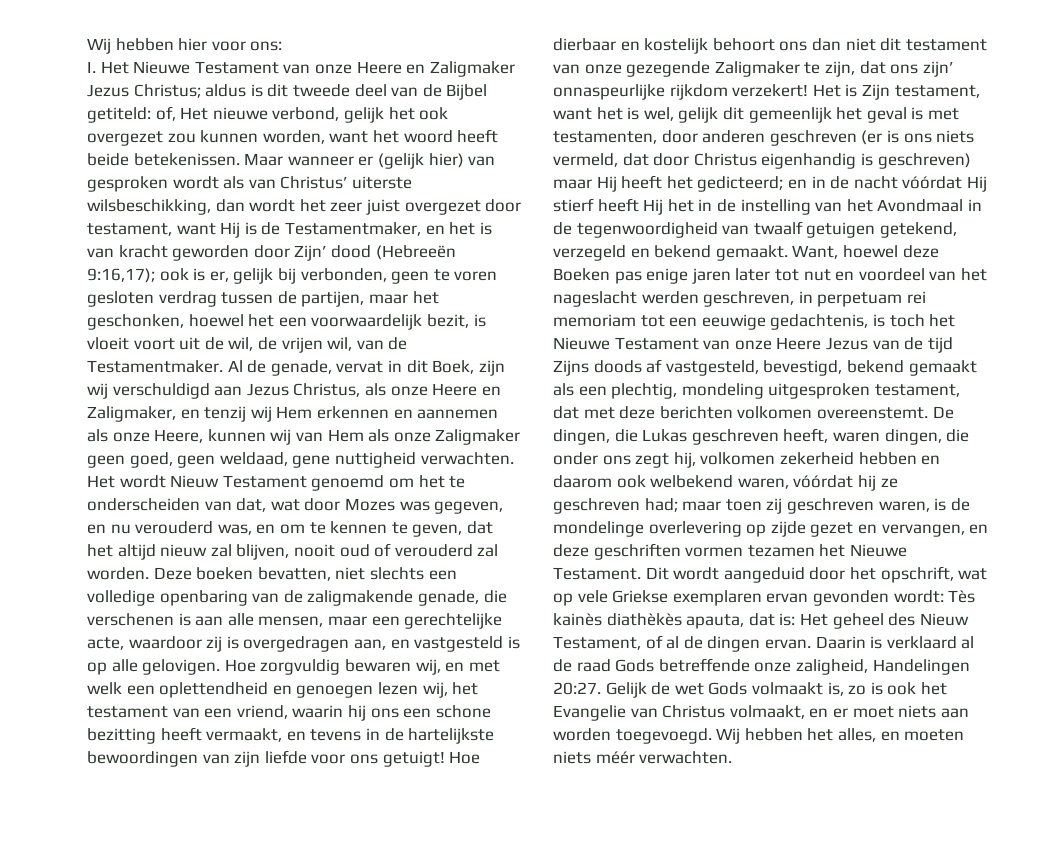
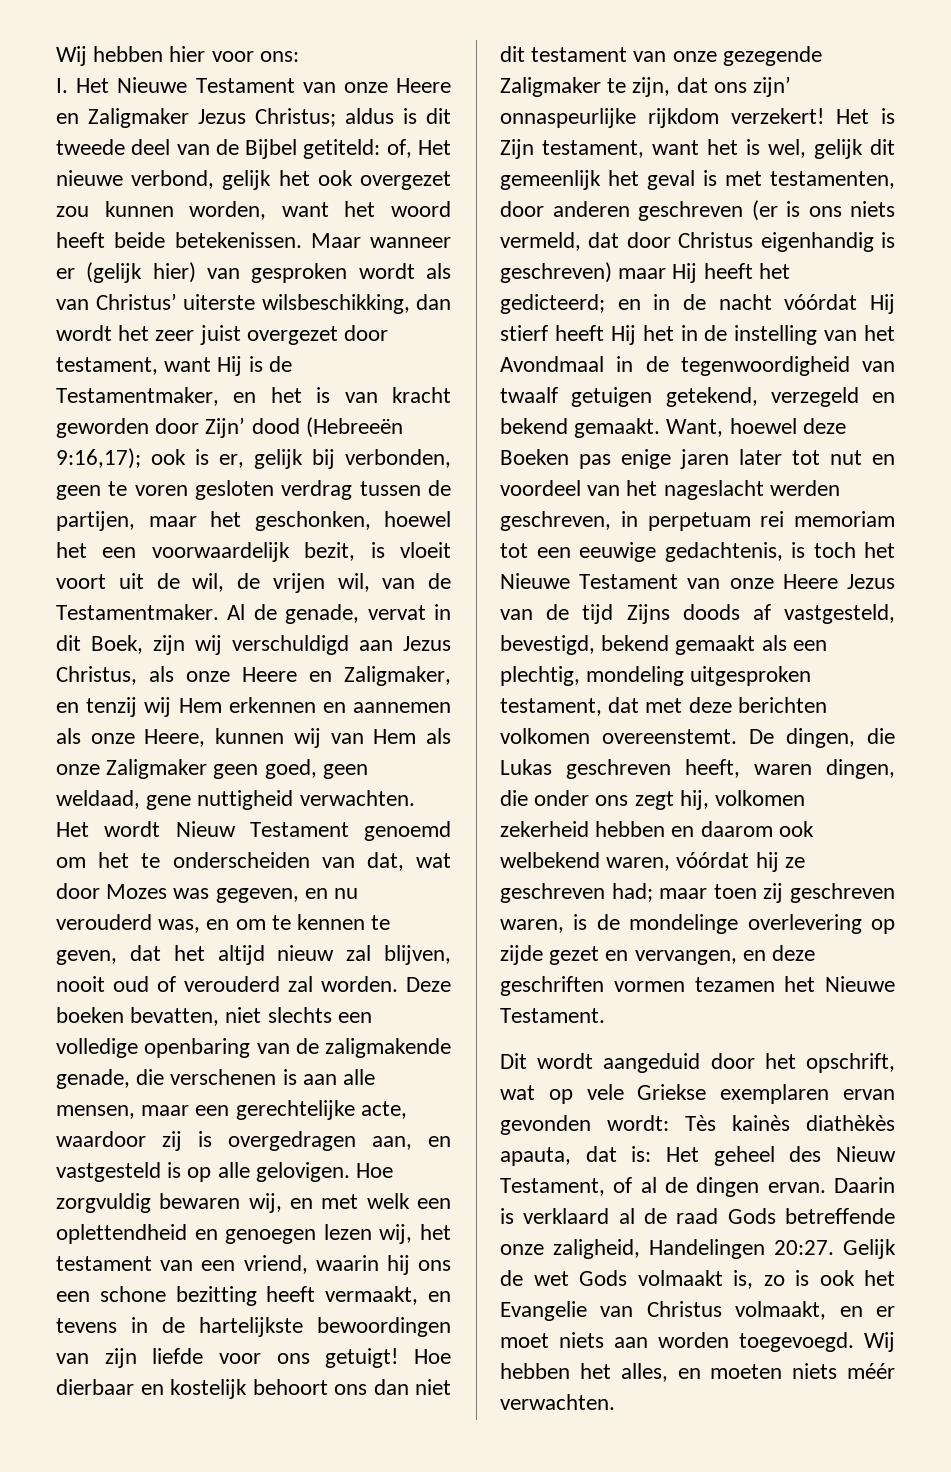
- maar toen zij geschreven waren, is de mondelinge overlevering op zijde gezet en vervangen, en deze geschriften vormen tezamen het Nieuwe Testament. Dit wordt aangeduid door het opschrift, wat op vele Griekse exemplaren ervan gevonden wordt:
+ maar toen zij geschreven waren, is de mondelinge overlevering op zijde gezet en vervangen, en deze geschriften vormen tezamen het Nieuwe Testament.
+ Dit wordt aangeduid door het opschrift, wat op vele Griekse exemplaren ervan gevonden wordt:

